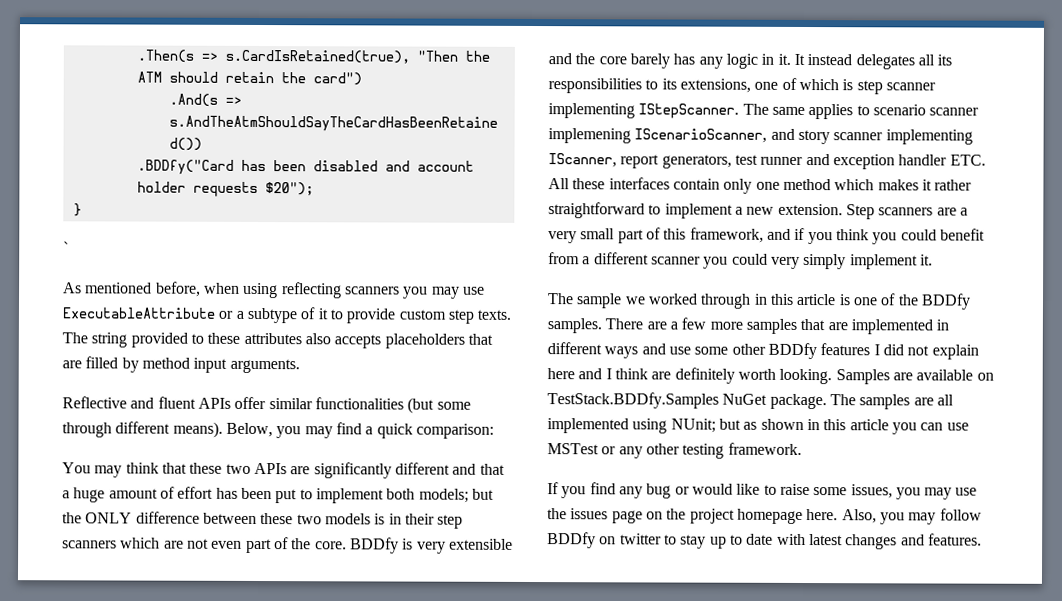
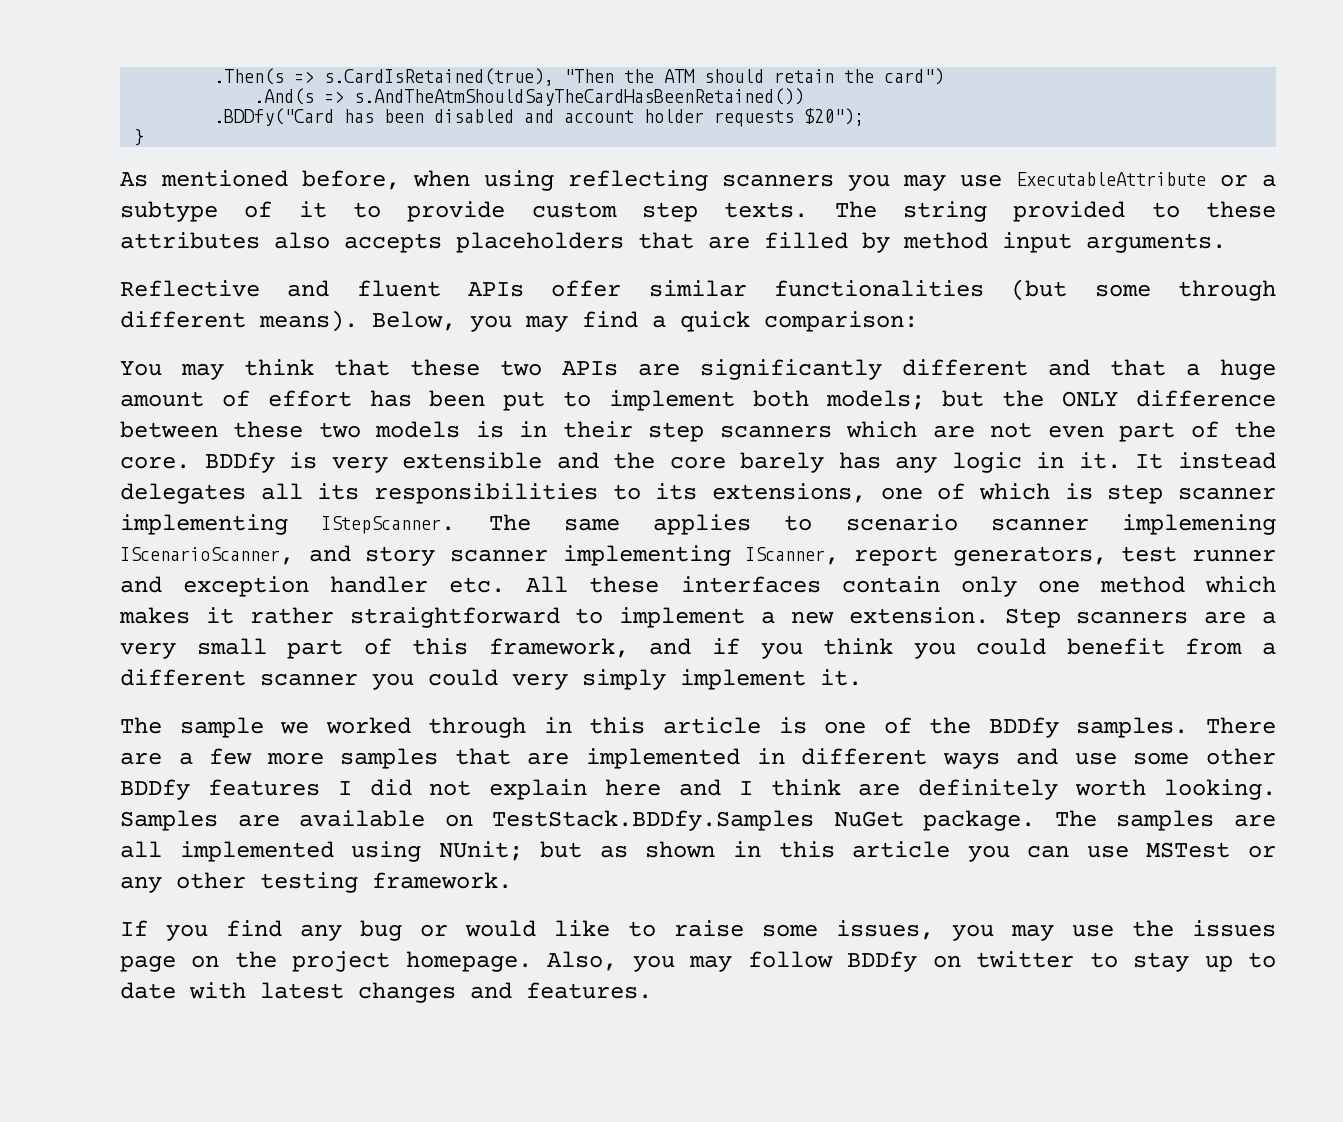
- `
- The same applies to scenario scanner implemening IScenarioScanner, and story scanner implementing IScanner, report generators, test runner and exception handler ETC. All these interfaces contain only one method which makes it rather straightforward to implement a new extension.
+ The same applies to scenario scanner implemening IScenarioScanner, and story scanner implementing IScanner, report generators, test runner and exception handler etc. All these interfaces contain only one method which makes it rather straightforward to implement a new extension.
- If you find any bug or would like to raise some issues, you may use the issues page on the project homepage here.
+ If you find any bug or would like to raise some issues, you may use the issues page on the project homepage.

